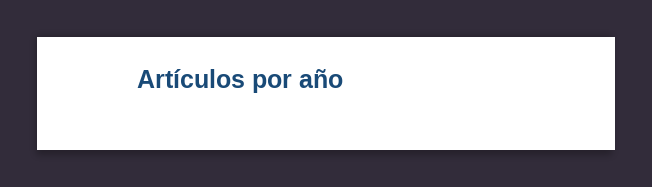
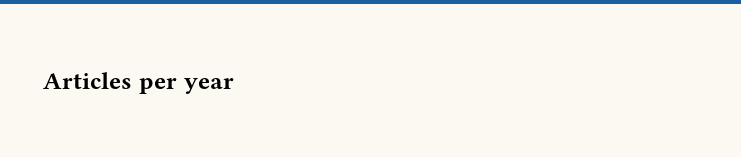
- Artículos por año
+ Articles per year

